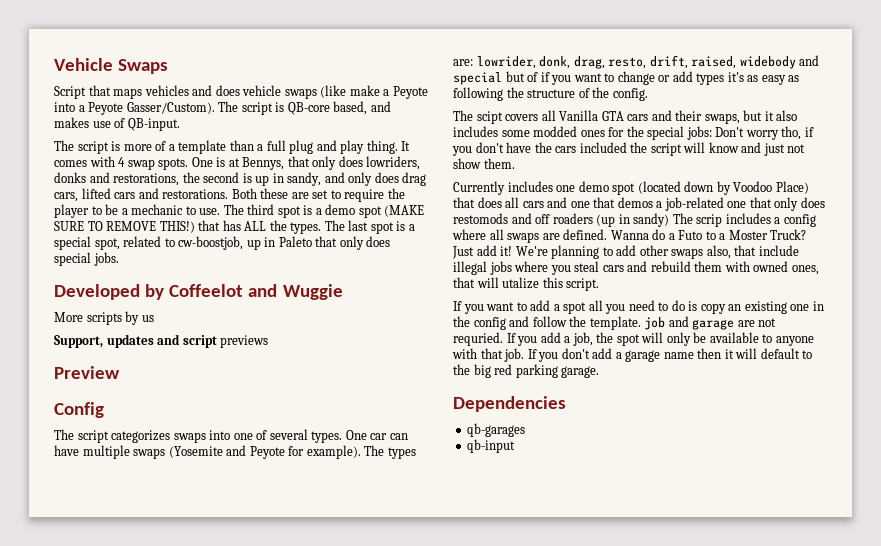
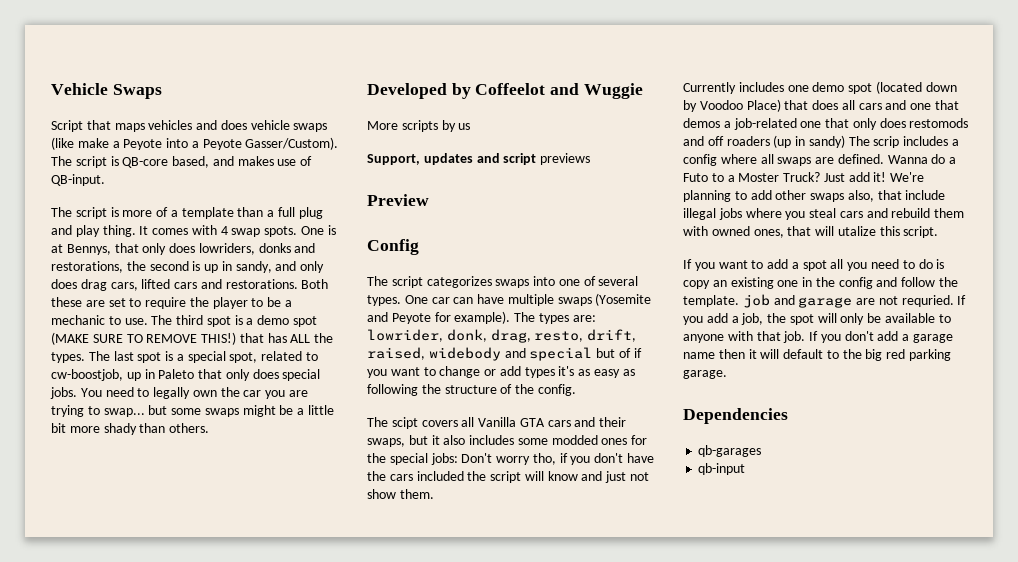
+ You need to legally own the car you are trying to swap... but some swaps might be a little bit more shady than others.

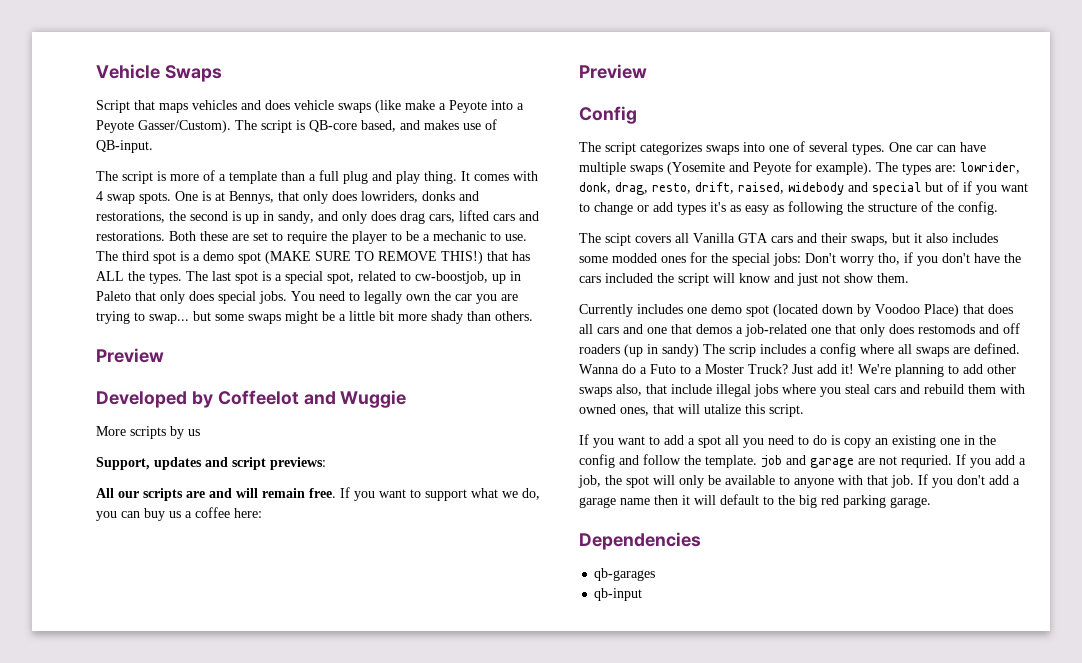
  You need to legally own the car you are trying to swap... but some swaps might be a little bit more shady than others.
+ Preview
- Support, updates and script previews
+ Support, updates and script previews:
+ All our scripts are and will remain free. If you want to support what we do, you can buy us a coffee here:

